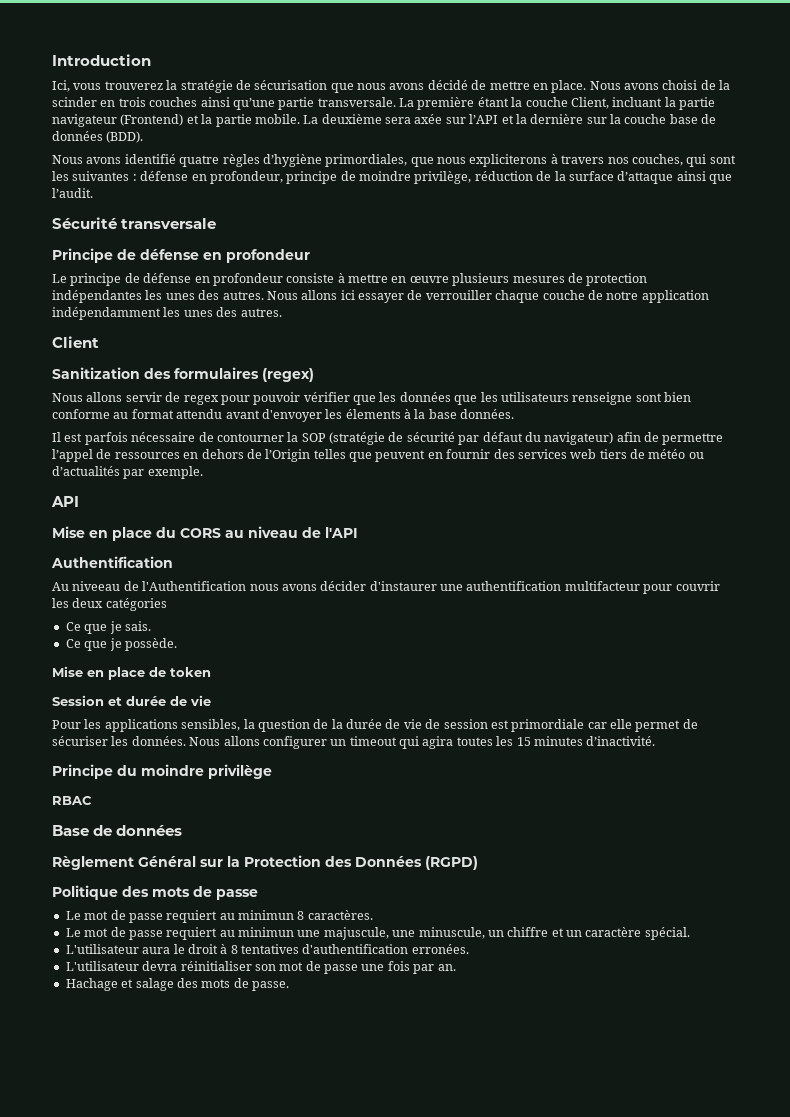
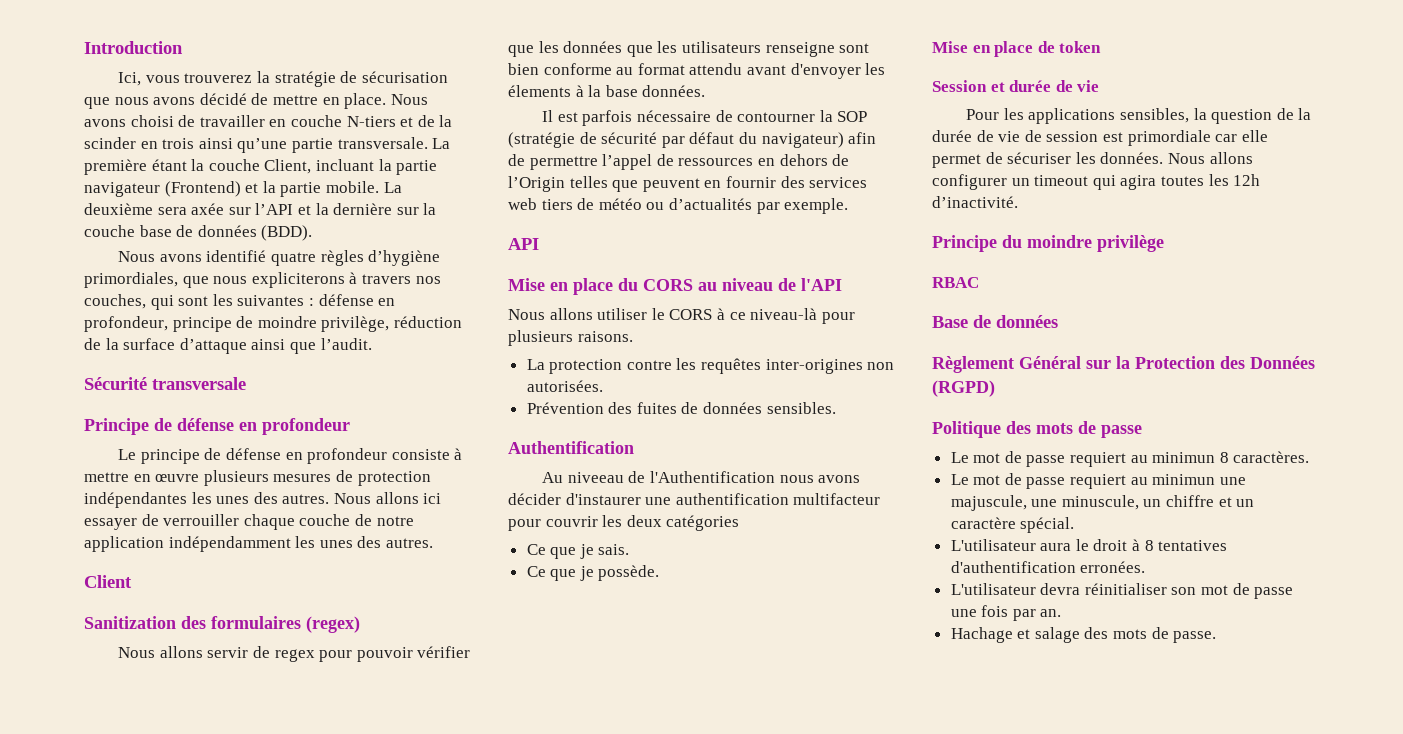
- Nous avons choisi de la scinder en trois couches ainsi qu’une partie transversale.
+ Nous avons choisi de travailler en couche N-tiers et de la scinder en trois ainsi qu’une partie transversale.
+ Nous allons utiliser le CORS à ce niveau-là pour plusieurs raisons.
+ La protection contre les requêtes inter-origines non autorisées.
+ Prévention des fuites de données sensibles.
- Nous allons configurer un timeout qui agira toutes les 15 minutes d’inactivité.
+ Nous allons configurer un timeout qui agira toutes les 12h d’inactivité.

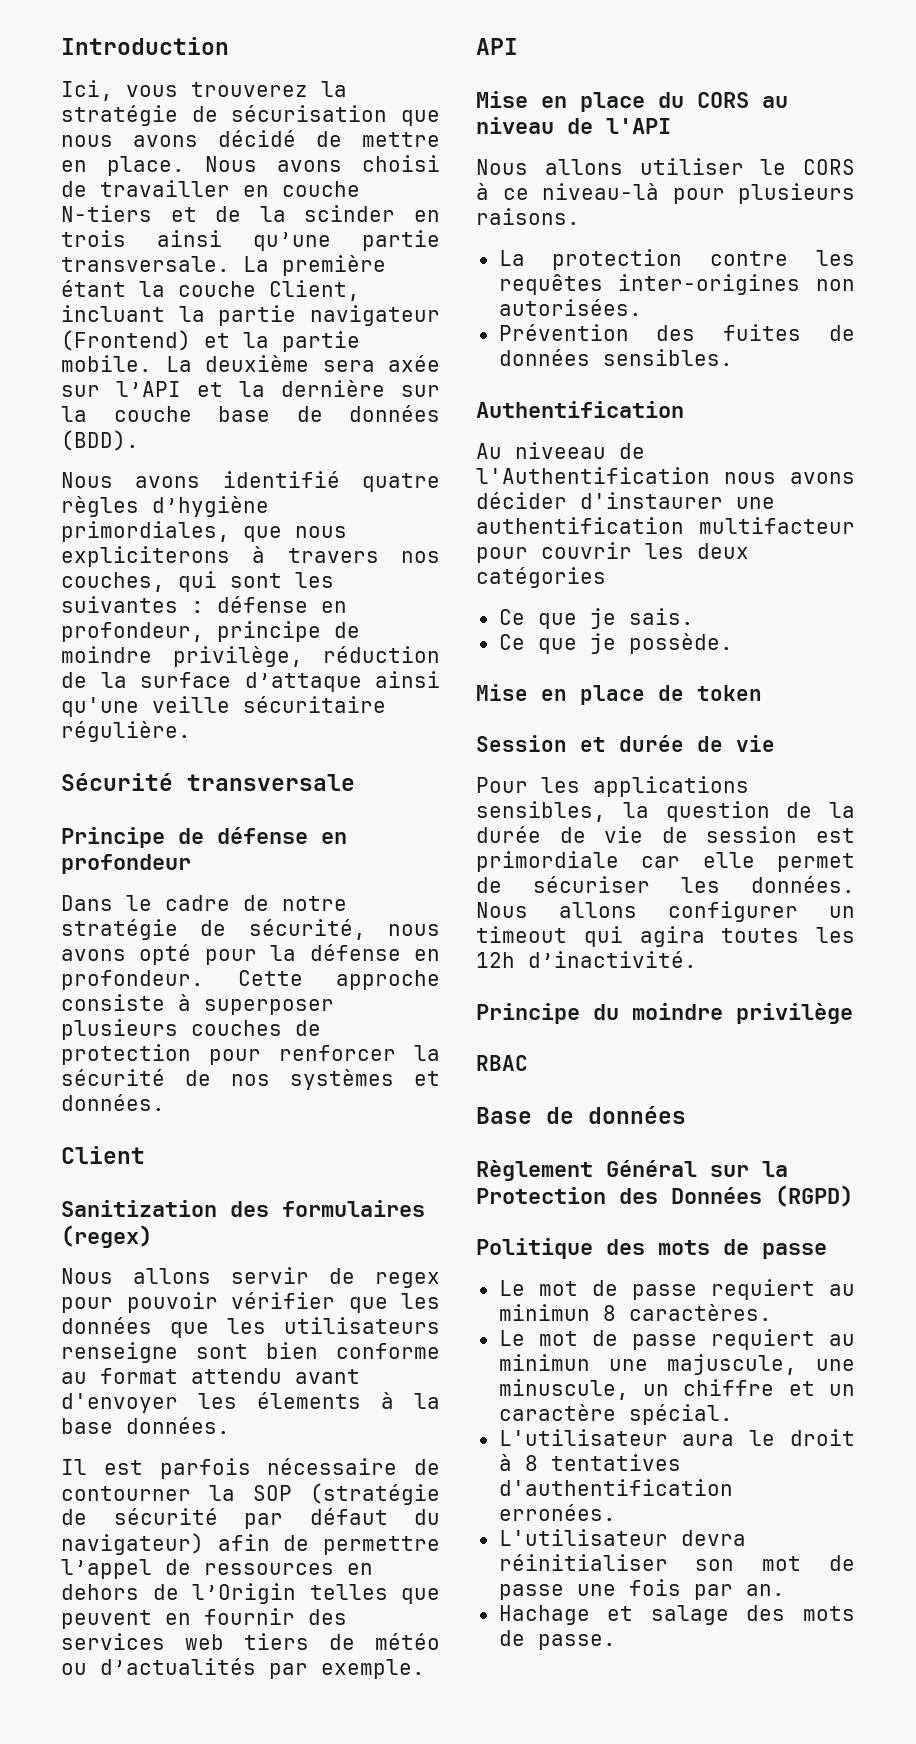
- Nous avons identifié quatre règles d’hygiène primordiales, que nous expliciterons à travers nos couches, qui sont les suivantes : défense en profondeur, principe de moindre privilège, réduction de la surface d’attaque ainsi que l’audit.
+ Nous avons identifié quatre règles d’hygiène primordiales, que nous expliciterons à travers nos couches, qui sont les suivantes : défense en profondeur, principe de moindre privilège, réduction de la surface d’attaque ainsi qu'une veille sécuritaire régulière.
- Le principe de défense en profondeur consiste à mettre en œuvre plusieurs mesures de protection indépendantes les unes des autres. Nous allons ici essayer de verrouiller chaque couche de notre application indépendamment les unes des autres.
+ Dans le cadre de notre stratégie de sécurité, nous avons opté pour la défense en profondeur. Cette approche consiste à superposer plusieurs couches de protection pour renforcer la sécurité de nos systèmes et données.

